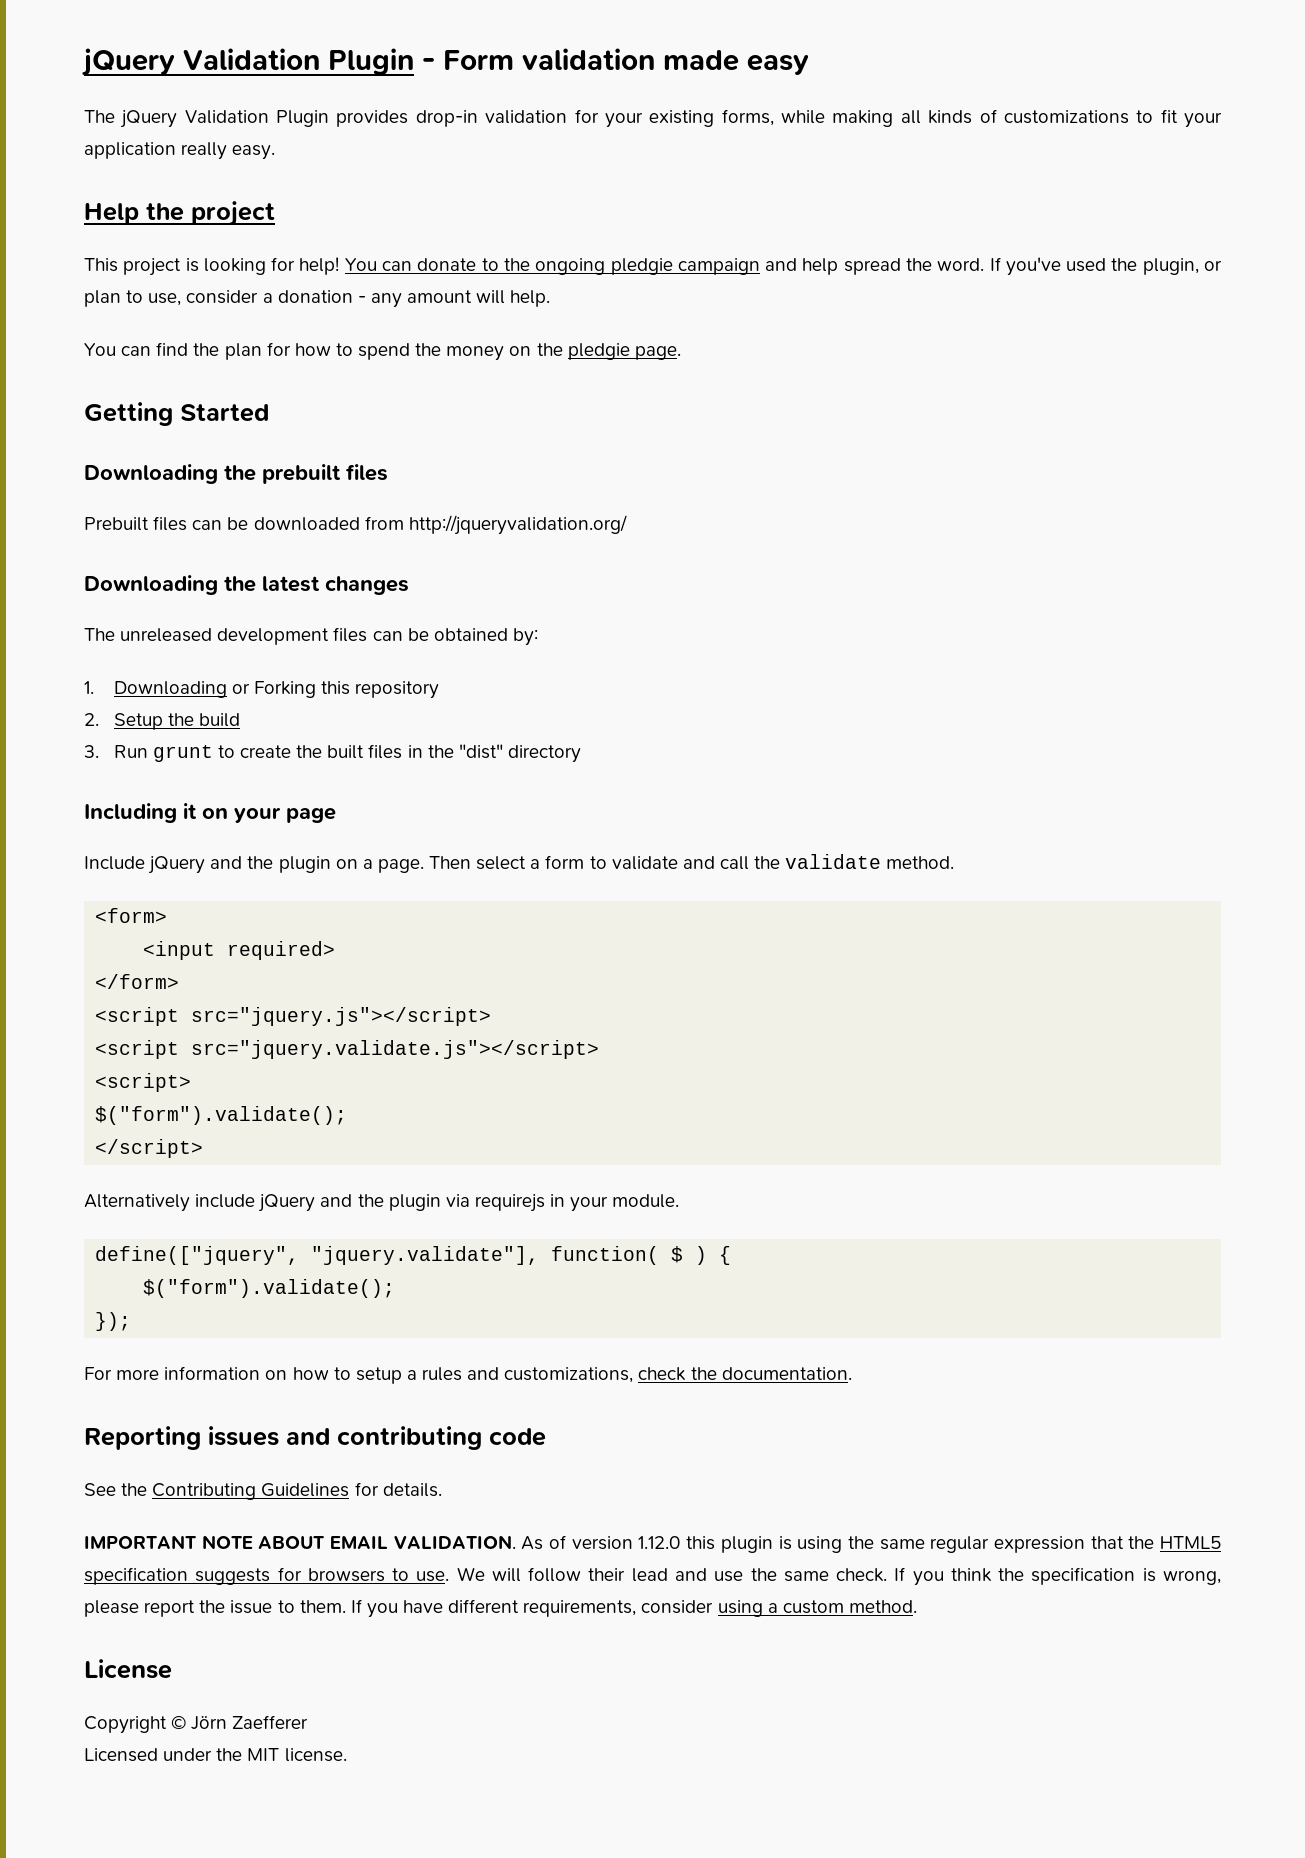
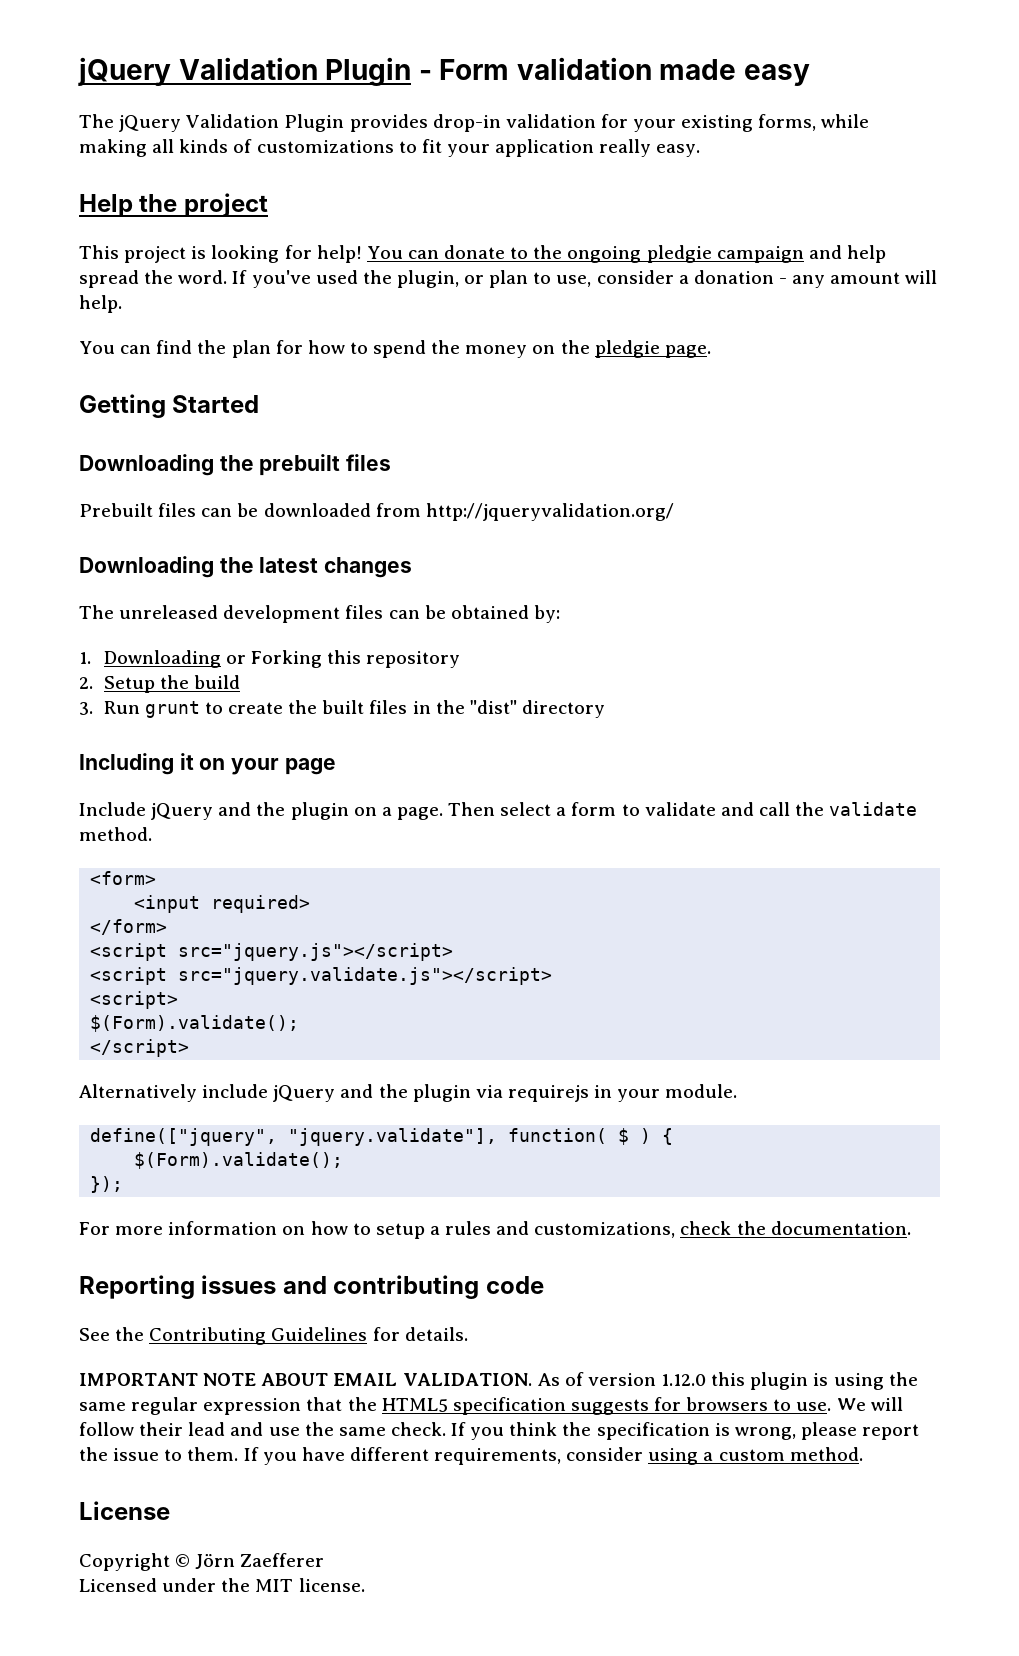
  <script>
- $("form").validate();
+ $(Form).validate();
  define(["jquery", "jquery.validate"], function( $ ) {
- $("form").validate();
+ $(Form).validate();

